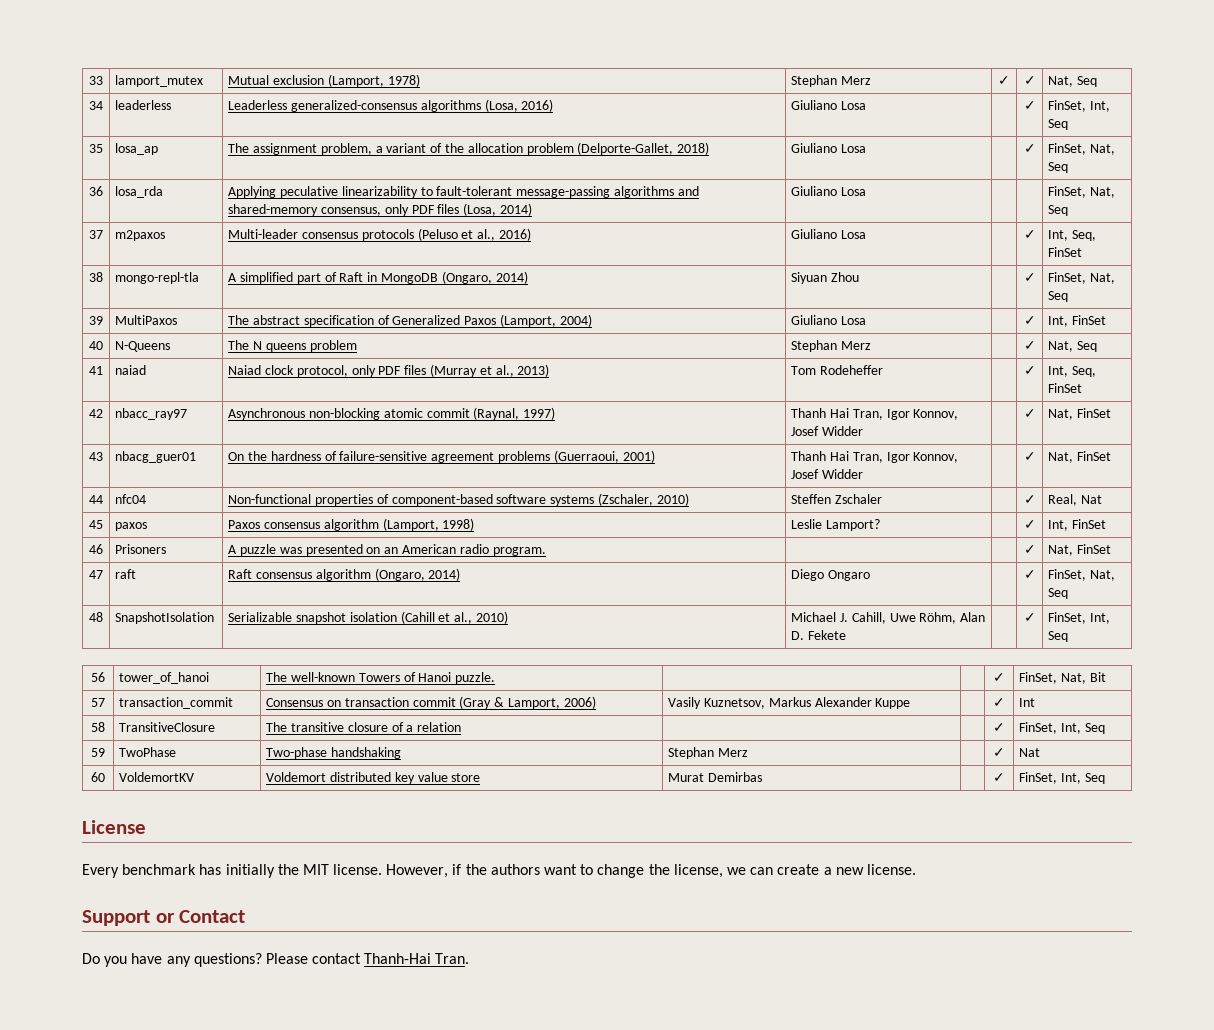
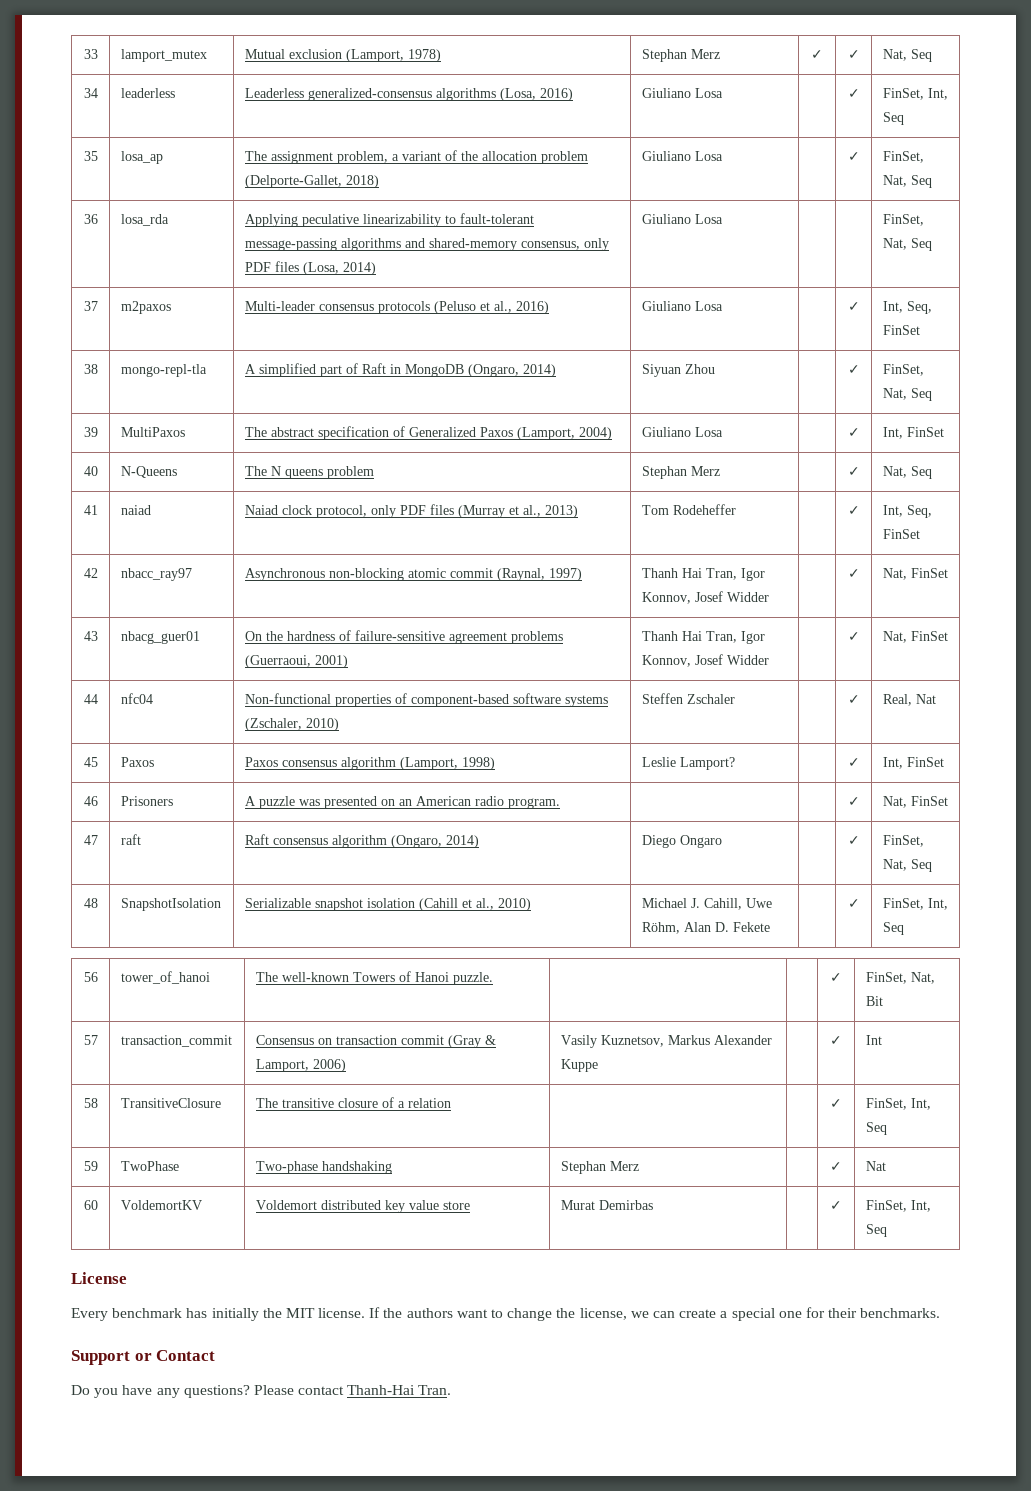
- 45 | paxos | Paxos consensus algorithm (Lamport, 1998) | Leslie Lamport? | | ✓ | Int, FinSet
+ 45 | Paxos | Paxos consensus algorithm (Lamport, 1998) | Leslie Lamport? | | ✓ | Int, FinSet
- However, if the authors want to change the license, we can create a new license.
+ If the authors want to change the license, we can create a special one for their benchmarks.

